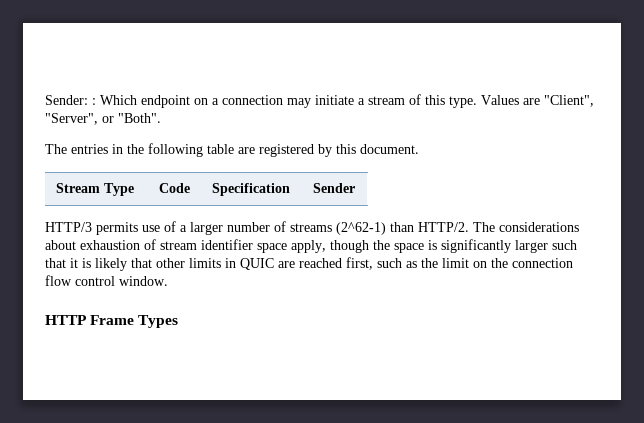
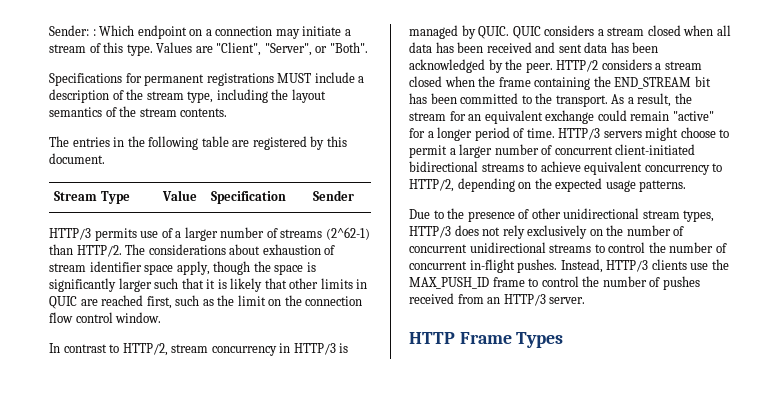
+ Specifications for permanent registrations MUST include a description of the stream type, including the layout semantics of the stream contents.
- Stream Type | Code | Specification | Sender
+ Stream Type | Value | Specification | Sender
+ In contrast to HTTP/2, stream concurrency in HTTP/3 is managed by QUIC. QUIC considers a stream closed when all data has been received and sent data has been acknowledged by the peer. HTTP/2 considers a stream closed when the frame containing the END_STREAM bit has been committed to the transport. As a result, the stream for an equivalent exchange could remain "active" for a longer period of time. HTTP/3 servers might choose to permit a larger number of concurrent client-initiated bidirectional streams to achieve equivalent concurrency to HTTP/2, depending on the expected usage patterns.
+ Due to the presence of other unidirectional stream types, HTTP/3 does not rely exclusively on the number of concurrent unidirectional streams to control the number of concurrent in-flight pushes. Instead, HTTP/3 clients use the MAX_PUSH_ID frame to control the number of pushes received from an HTTP/3 server.

